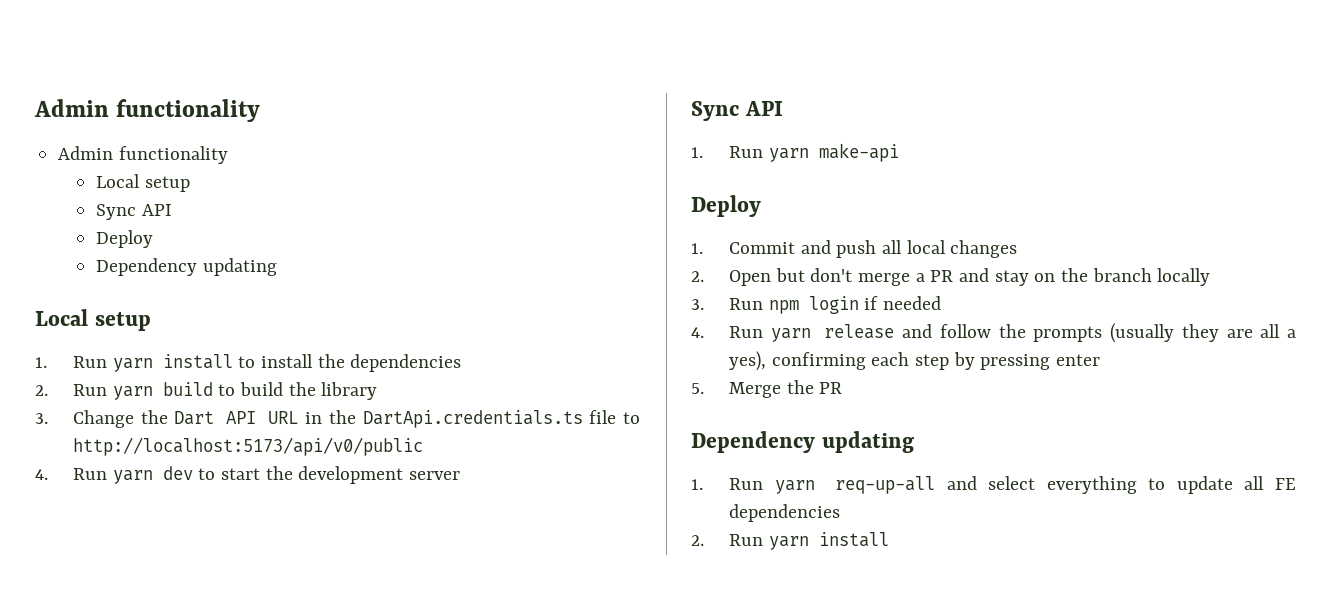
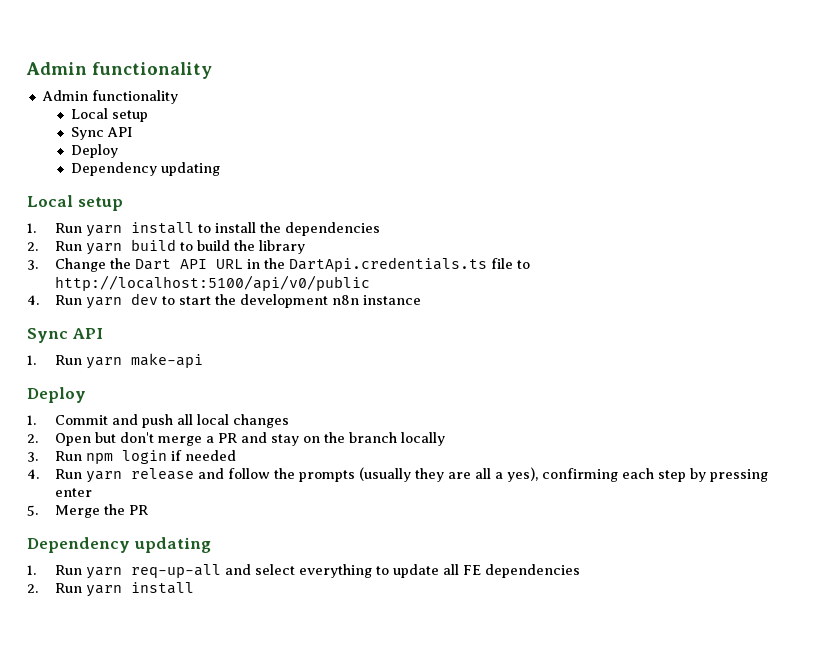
- 3. Change the Dart API URL in the DartApi.credentials.ts file to http://localhost:5173/api/v0/public
+ 3. Change the Dart API URL in the DartApi.credentials.ts file to http://localhost:5100/api/v0/public
- 4. Run yarn dev to start the development server
+ 4. Run yarn dev to start the development n8n instance

